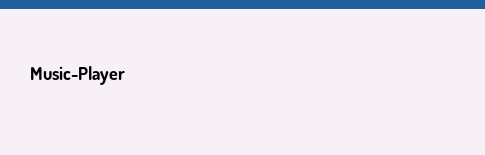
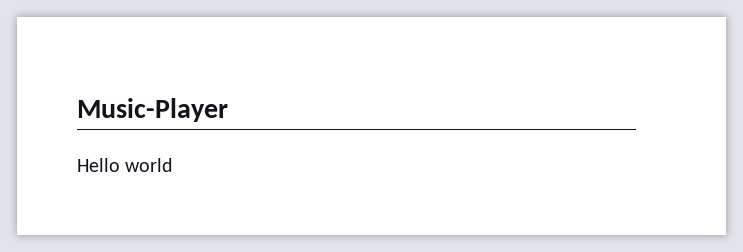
+ Hello world

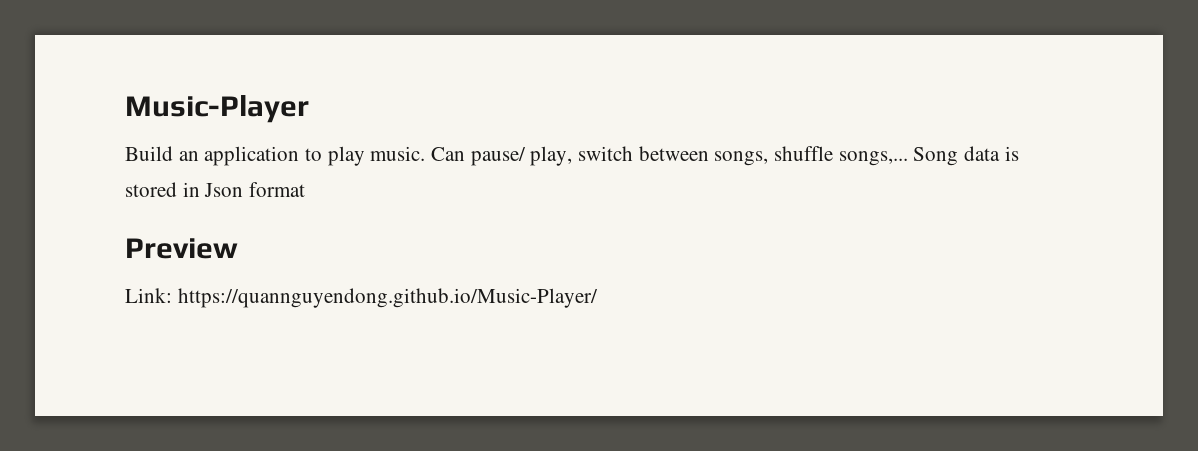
- Hello world
+ Build an application to play music. Can pause/ play, switch between songs, shuffle songs,... Song data is stored in Json format
+ Preview
+ Link: https://quannguyendong.github.io/Music-Player/

